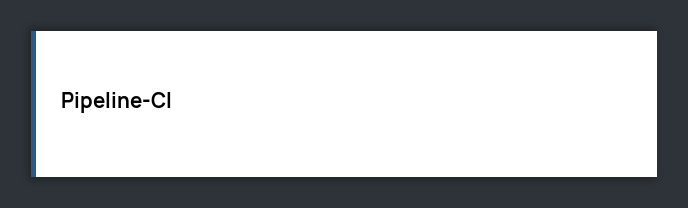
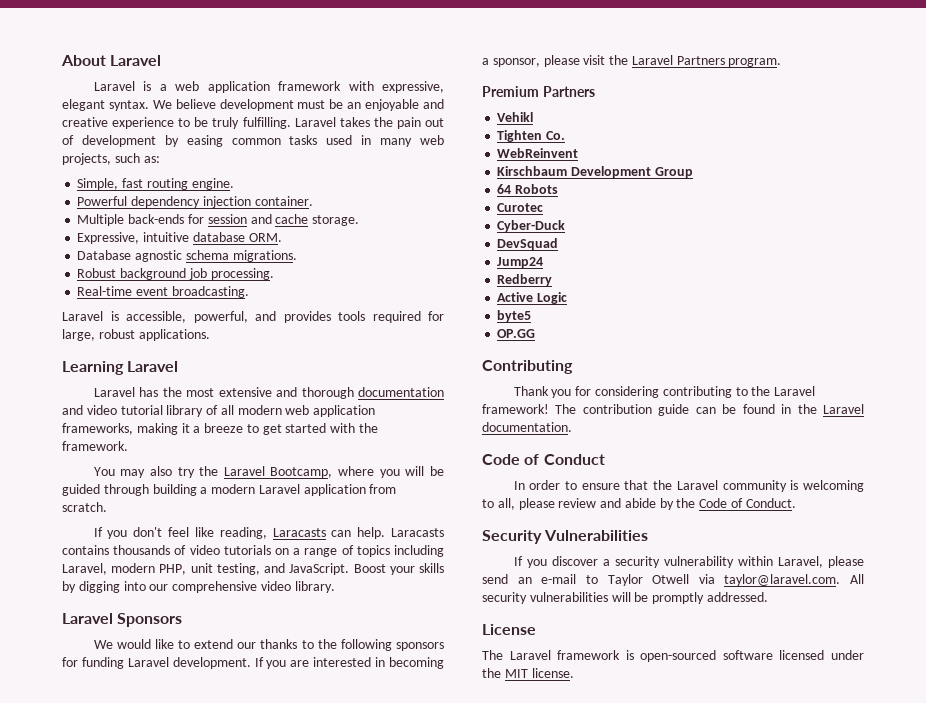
- Pipeline-CI
+ About Laravel
+ Laravel is a web application framework with expressive, elegant syntax. We believe development must be an enjoyable and creative experience to be truly fulfilling. Laravel takes the pain out of development by easing common tasks used in many web projects, such as:
+ Simple, fast routing engine.
+ Powerful dependency injection container.
+ Multiple back-ends for session and cache storage.
+ Expressive, intuitive database ORM.
+ Database agnostic schema migrations.
+ Robust background job processing.
+ Real-time event broadcasting.
+ Laravel is accessible, powerful, and provides tools required for large, robust applications.
+ Learning Laravel
+ Laravel has the most extensive and thorough documentation and video tutorial library of all modern web application frameworks, making it a breeze to get started with the framework.
+ You may also try the Laravel Bootcamp, where you will be guided through building a modern Laravel application from scratch.
+ If you don't feel like reading, Laracasts can help. Laracasts contains thousands of video tutorials on a range of topics including Laravel, modern PHP, unit testing, and JavaScript. Boost your skills by digging into our comprehensive video library.
+ Laravel Sponsors
+ We would like to extend our thanks to the following sponsors for funding Laravel development. If you are interested in becoming a sponsor, please visit the Laravel Partners program.
+ Premium Partners
+ Vehikl
+ Tighten Co.
+ WebReinvent
+ Kirschbaum Development Group
+ 64 Robots
+ Curotec
+ Cyber-Duck
+ DevSquad
+ Jump24
+ Redberry
+ Active Logic
+ byte5
+ OP.GG
+ Contributing
+ Thank you for considering contributing to the Laravel framework! The contribution guide can be found in the Laravel documentation.
+ Code of Conduct
+ In order to ensure that the Laravel community is welcoming to all, please review and abide by the Code of Conduct.
+ Security Vulnerabilities
+ If you discover a security vulnerability within Laravel, please send an e-mail to Taylor Otwell via taylor@laravel.com. All security vulnerabilities will be promptly addressed.
+ License
+ The Laravel framework is open-sourced software licensed under the MIT license.

